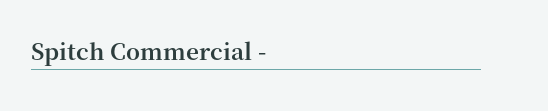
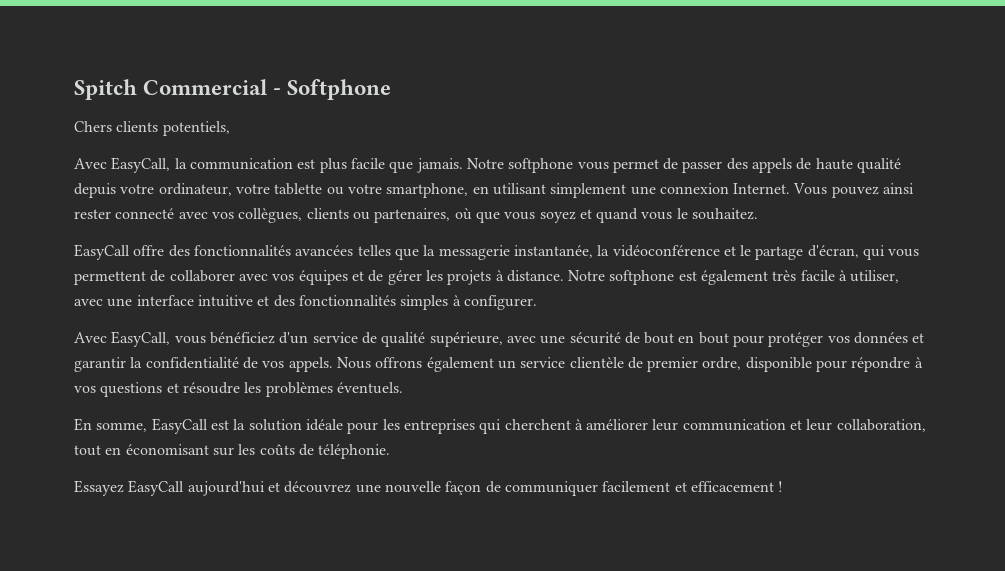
- Spitch Commercial -
+ Spitch Commercial - Softphone
+ Chers clients potentiels,
+ Avec EasyCall, la communication est plus facile que jamais. Notre softphone vous permet de passer des appels de haute qualité depuis votre ordinateur, votre tablette ou votre smartphone, en utilisant simplement une connexion Internet. Vous pouvez ainsi rester connecté avec vos collègues, clients ou partenaires, où que vous soyez et quand vous le souhaitez.
+ EasyCall offre des fonctionnalités avancées telles que la messagerie instantanée, la vidéoconférence et le partage d'écran, qui vous permettent de collaborer avec vos équipes et de gérer les projets à distance. Notre softphone est également très facile à utiliser, avec une interface intuitive et des fonctionnalités simples à configurer.
+ Avec EasyCall, vous bénéficiez d'un service de qualité supérieure, avec une sécurité de bout en bout pour protéger vos données et garantir la confidentialité de vos appels. Nous offrons également un service clientèle de premier ordre, disponible pour répondre à vos questions et résoudre les problèmes éventuels.
+ En somme, EasyCall est la solution idéale pour les entreprises qui cherchent à améliorer leur communication et leur collaboration, tout en économisant sur les coûts de téléphonie.
+ Essayez EasyCall aujourd'hui et découvrez une nouvelle façon de communiquer facilement et efficacement !

